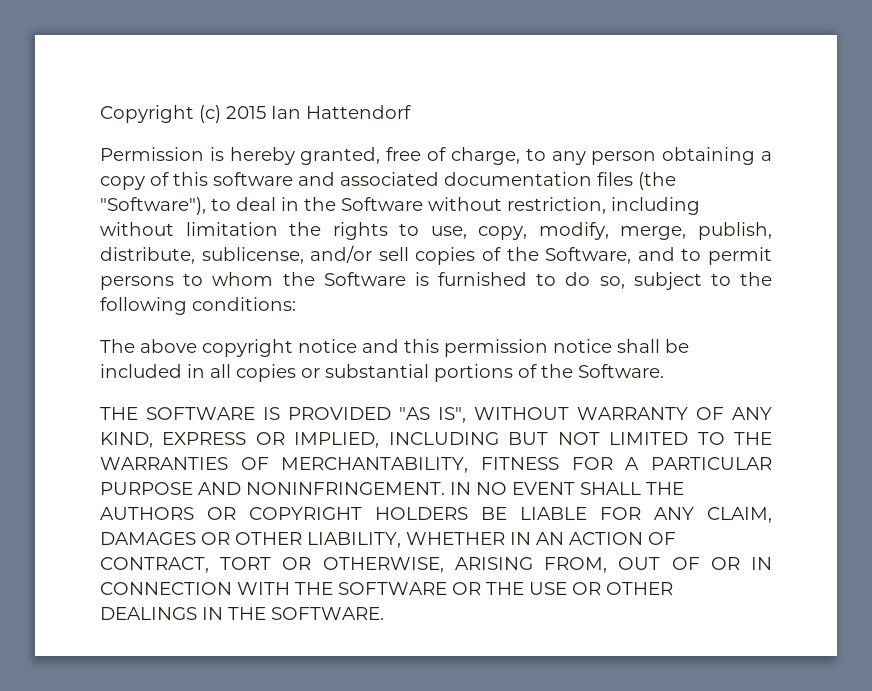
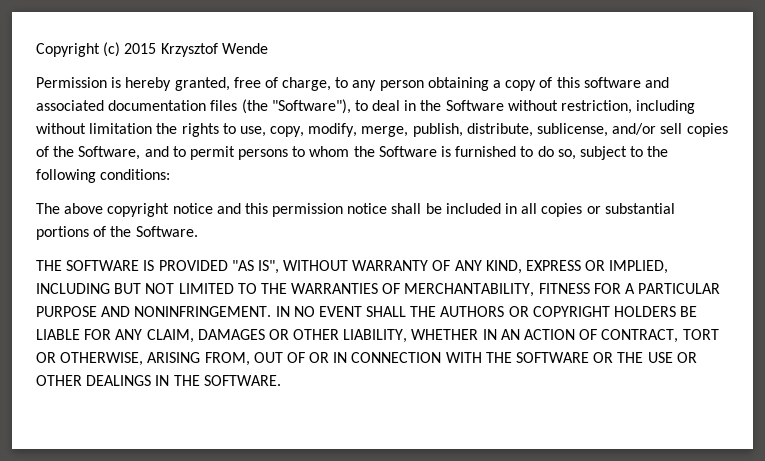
- Copyright (c) 2015 Ian Hattendorf
+ Copyright (c) 2015 Krzysztof Wende

